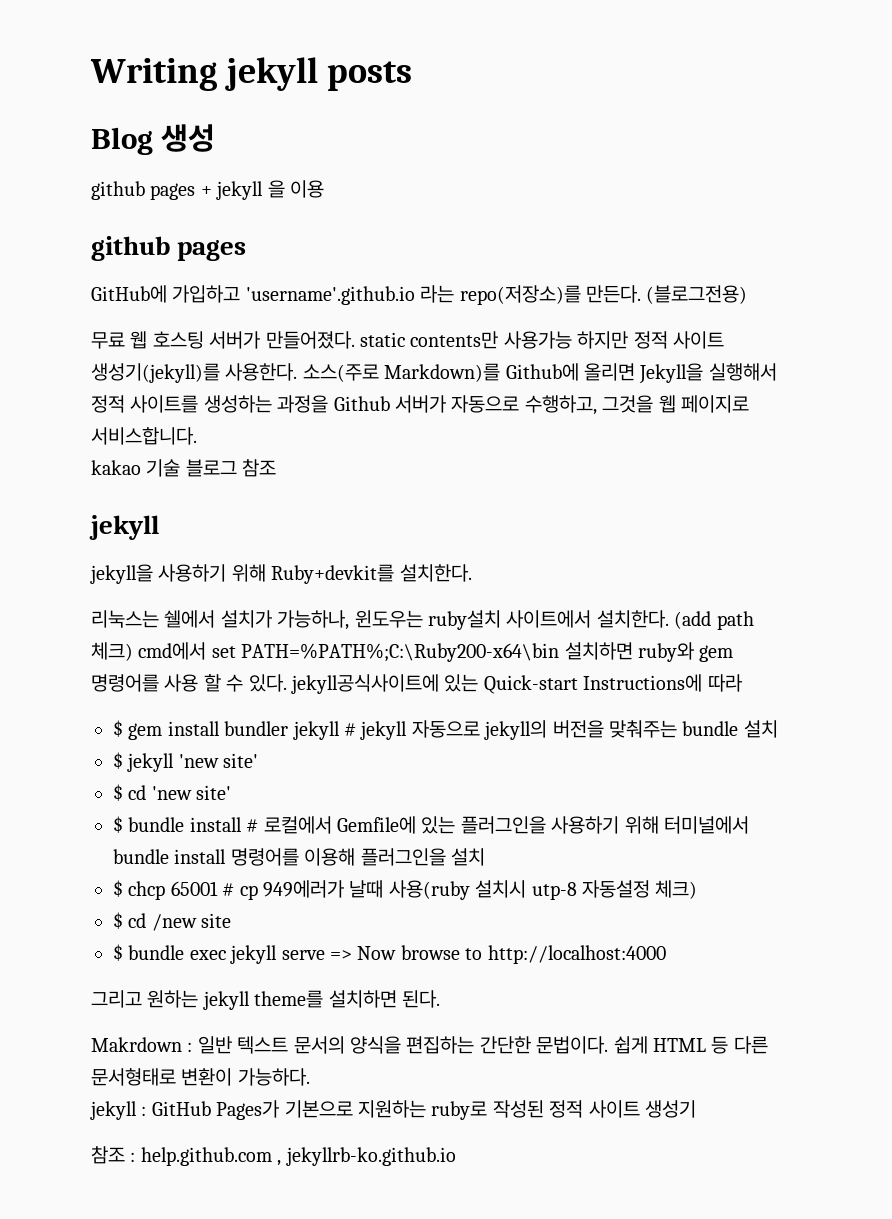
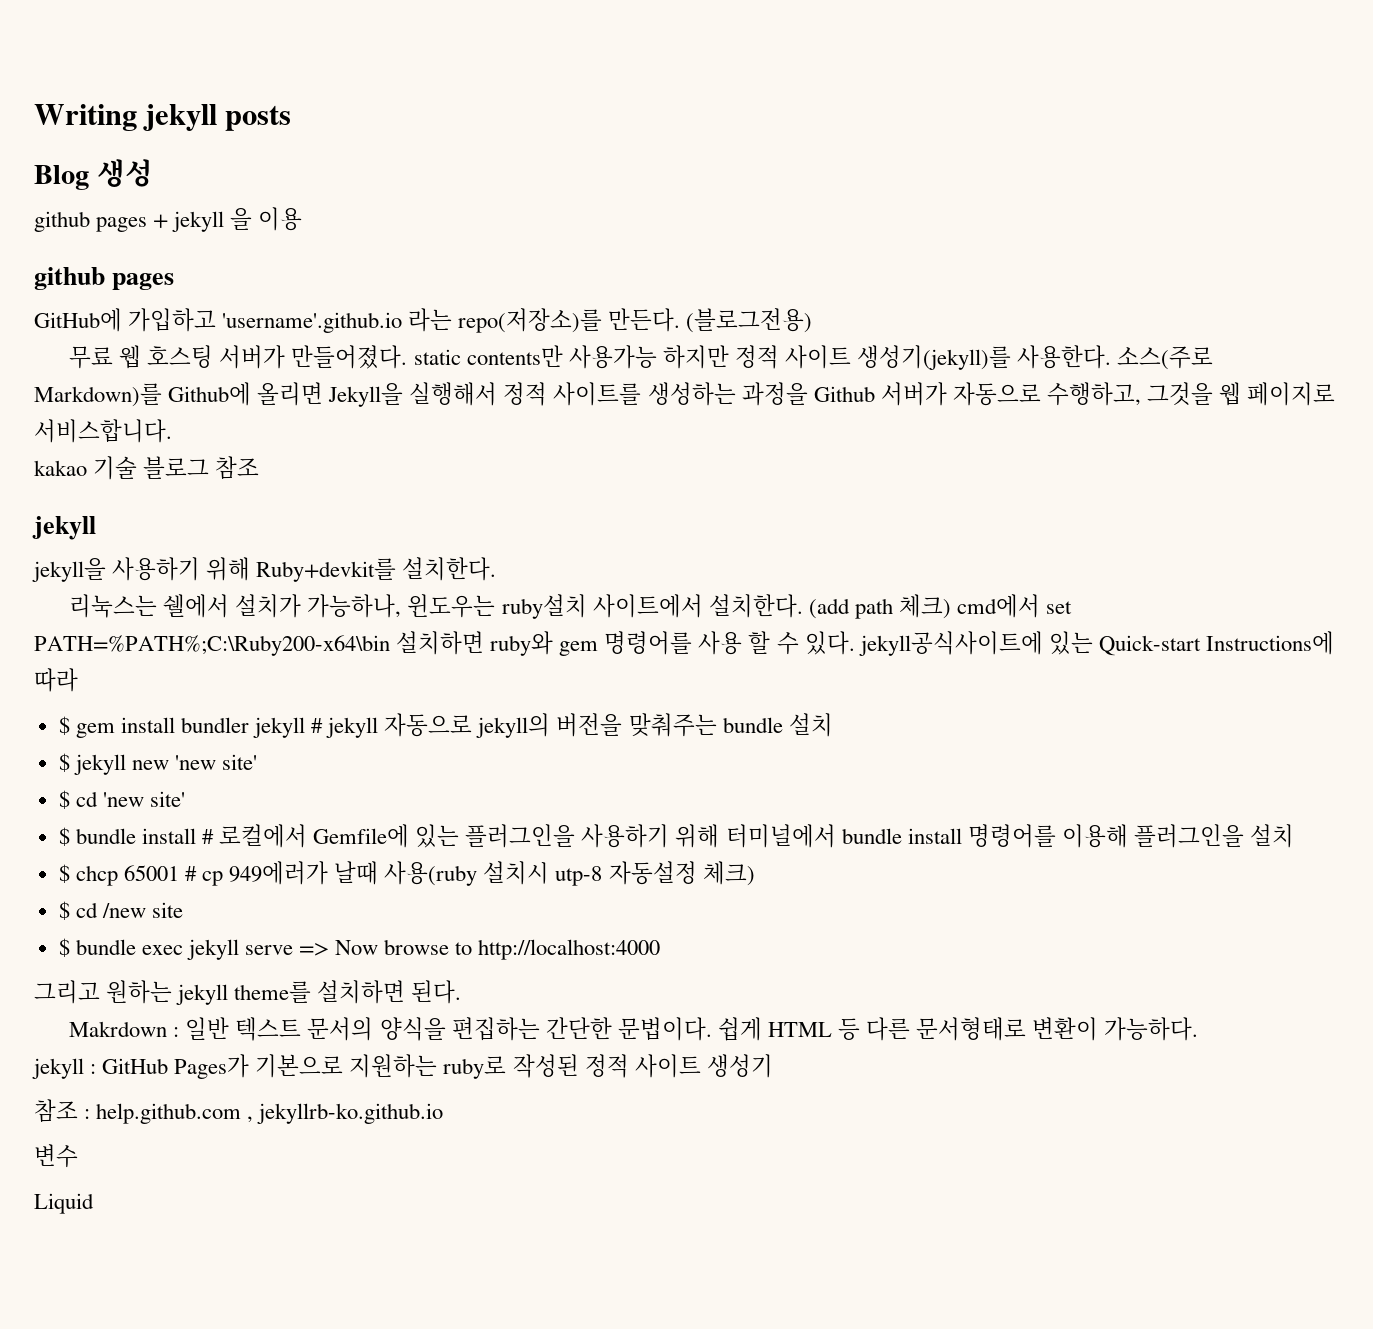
- $ jekyll 'new site'
+ $ jekyll new 'new site'
+ 변수
+ Liquid

